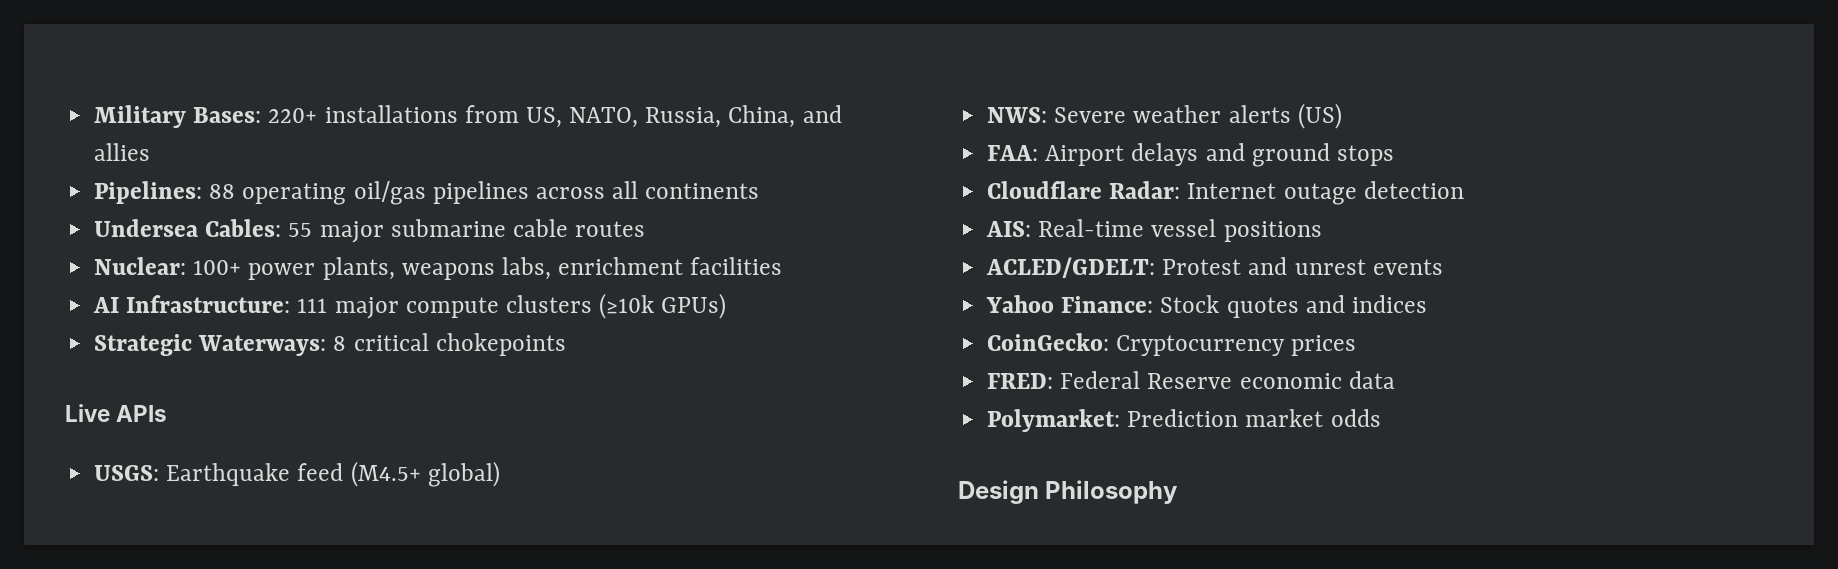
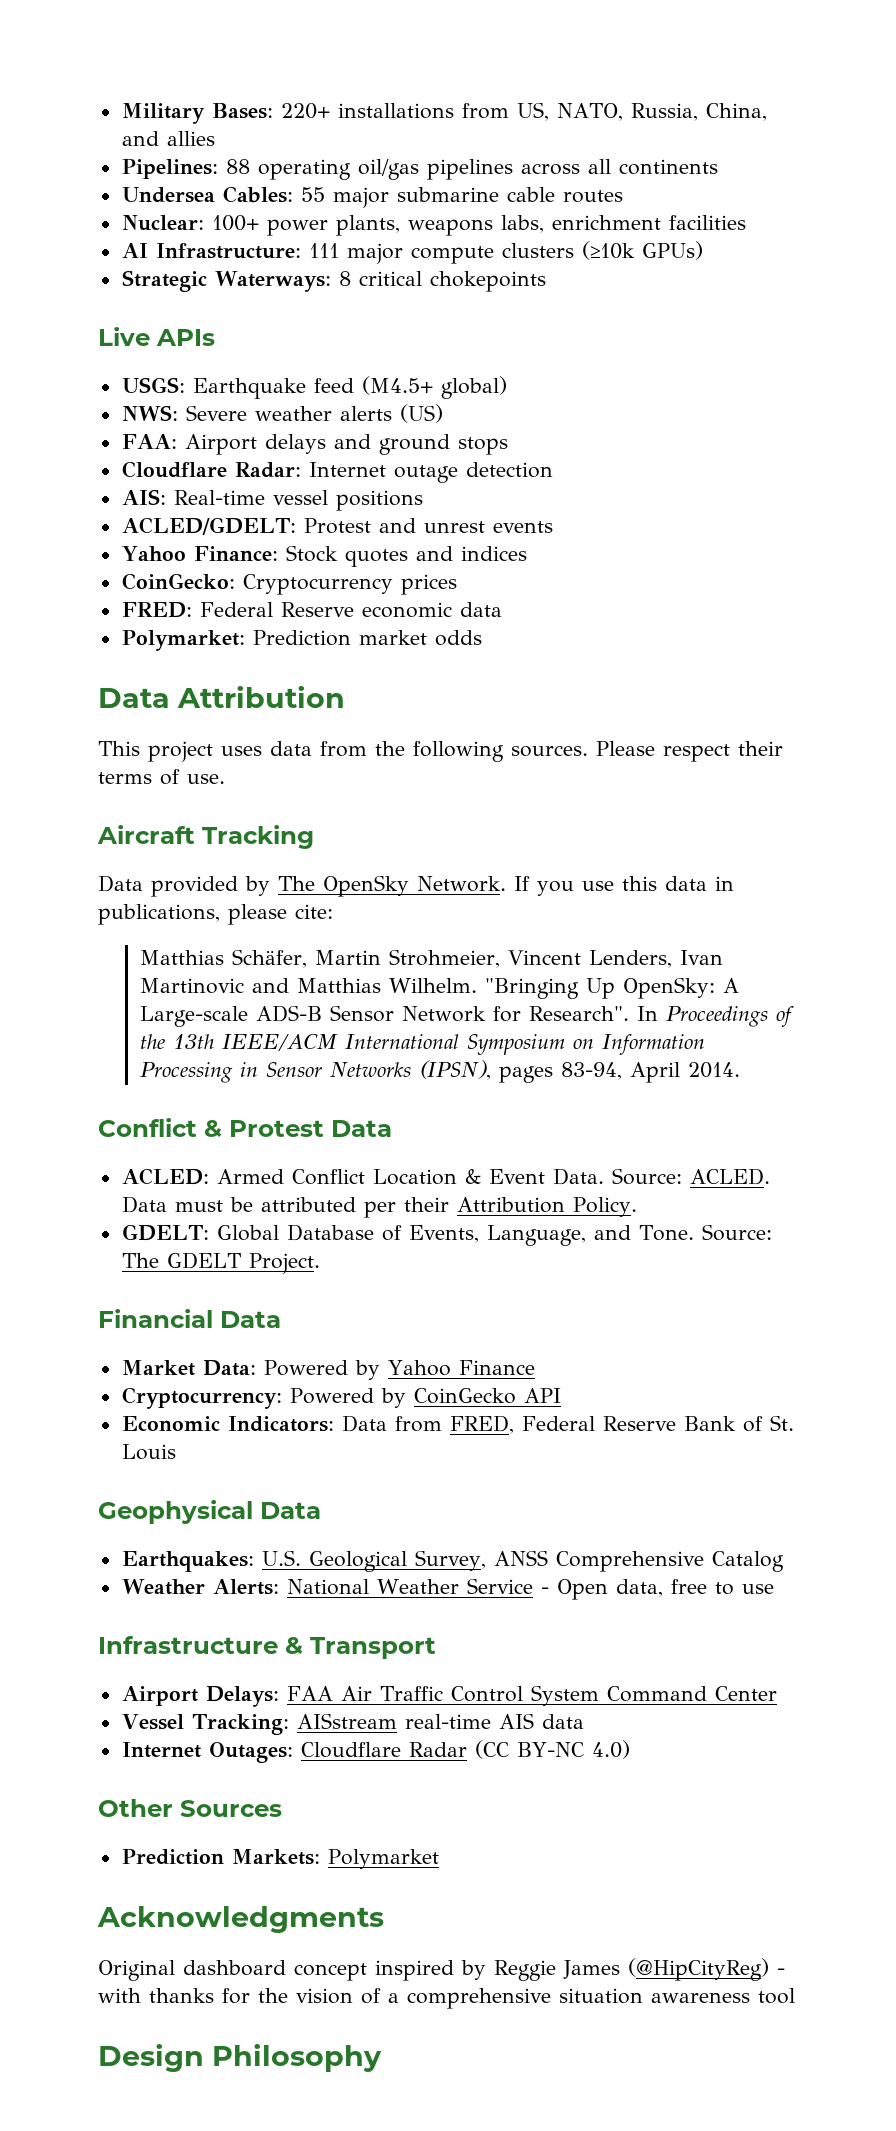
+ Data Attribution
+ This project uses data from the following sources. Please respect their terms of use.
+ Aircraft Tracking
+ Data provided by The OpenSky Network. If you use this data in publications, please cite:
+ Matthias Schäfer, Martin Strohmeier, Vincent Lenders, Ivan Martinovic and Matthias Wilhelm. "Bringing Up OpenSky: A Large-scale ADS-B Sensor Network for Research". In Proceedings of the 13th IEEE/ACM International Symposium on Information Processing in Sensor Networks (IPSN), pages 83-94, April 2014.
+ Conflict & Protest Data
+ ACLED: Armed Conflict Location & Event Data. Source: ACLED. Data must be attributed per their Attribution Policy.
+ GDELT: Global Database of Events, Language, and Tone. Source: The GDELT Project.
+ Financial Data
+ Market Data: Powered by Yahoo Finance
+ Cryptocurrency: Powered by CoinGecko API
+ Economic Indicators: Data from FRED, Federal Reserve Bank of St. Louis
+ Geophysical Data
+ Earthquakes: U.S. Geological Survey, ANSS Comprehensive Catalog
+ Weather Alerts: National Weather Service - Open data, free to use
+ Infrastructure & Transport
+ Airport Delays: FAA Air Traffic Control System Command Center
+ Vessel Tracking: AISstream real-time AIS data
+ Internet Outages: Cloudflare Radar (CC BY-NC 4.0)
+ Other Sources
+ Prediction Markets: Polymarket
+ Acknowledgments
+ Original dashboard concept inspired by Reggie James (@HipCityReg) - with thanks for the vision of a comprehensive situation awareness tool

